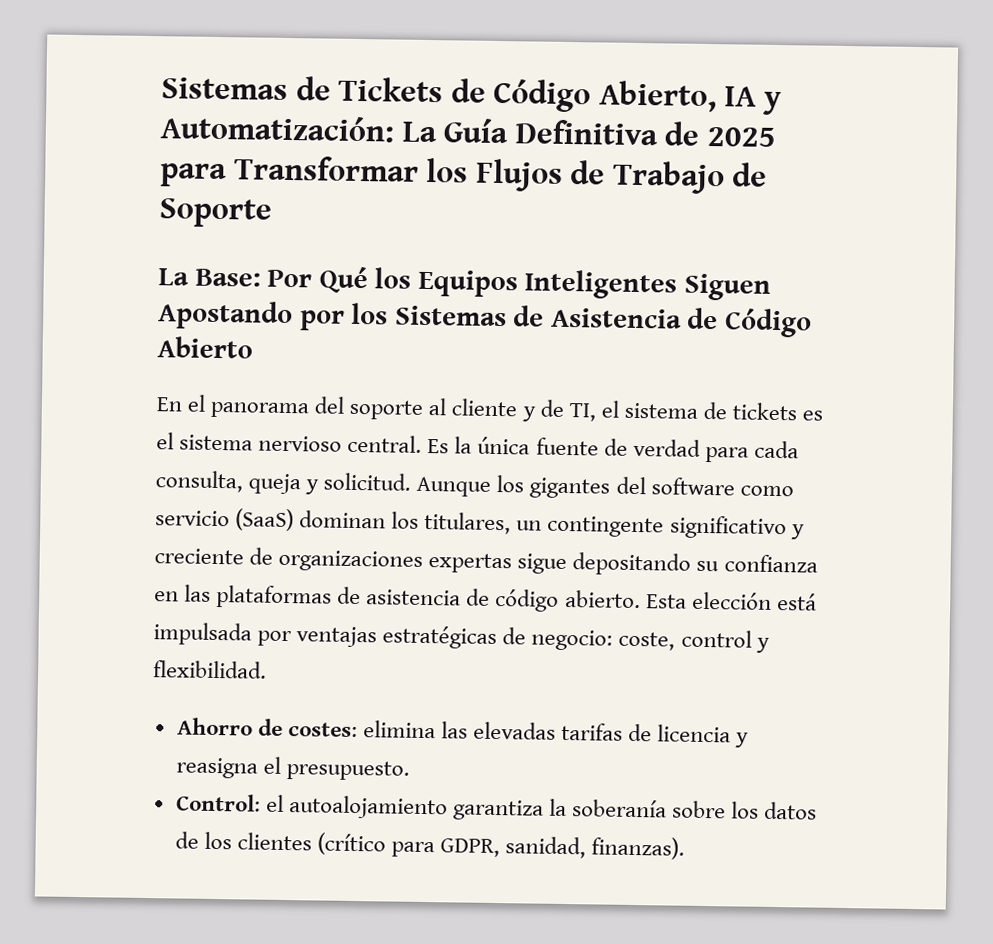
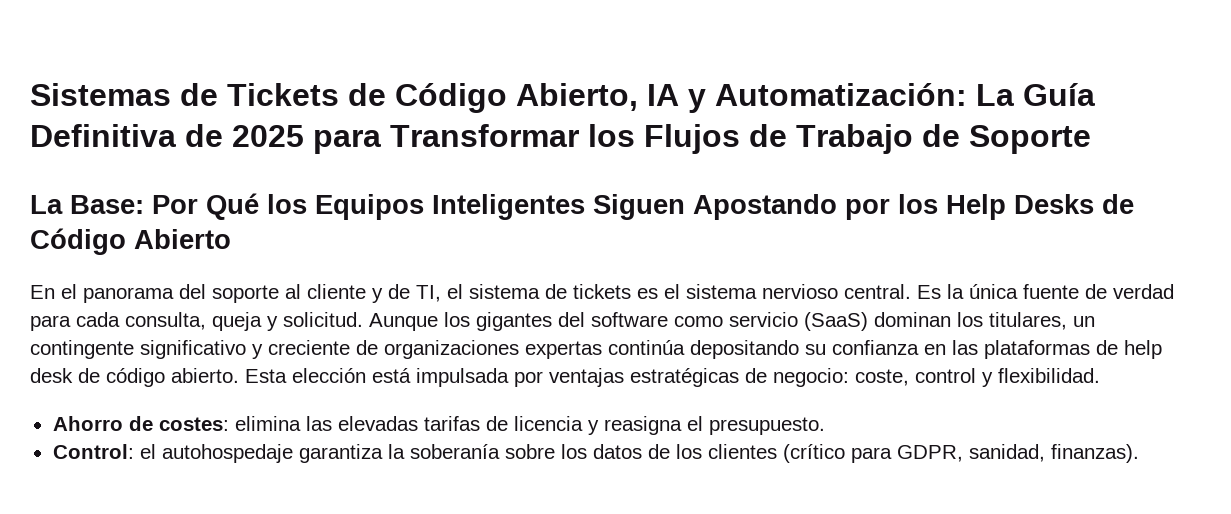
- La Base: Por Qué los Equipos Inteligentes Siguen Apostando por los Sistemas de Asistencia de Código Abierto
+ La Base: Por Qué los Equipos Inteligentes Siguen Apostando por los Help Desks de Código Abierto
- Aunque los gigantes del software como servicio (SaaS) dominan los titulares, un contingente significativo y creciente de organizaciones expertas sigue depositando su confianza en las plataformas de asistencia de código abierto.
+ Aunque los gigantes del software como servicio (SaaS) dominan los titulares, un contingente significativo y creciente de organizaciones expertas continúa depositando su confianza en las plataformas de help desk de código abierto.
- Control: el autoalojamiento garantiza la soberanía sobre los datos de los clientes (crítico para GDPR, sanidad, finanzas).
+ Control: el autohospedaje garantiza la soberanía sobre los datos de los clientes (crítico para GDPR, sanidad, finanzas).

